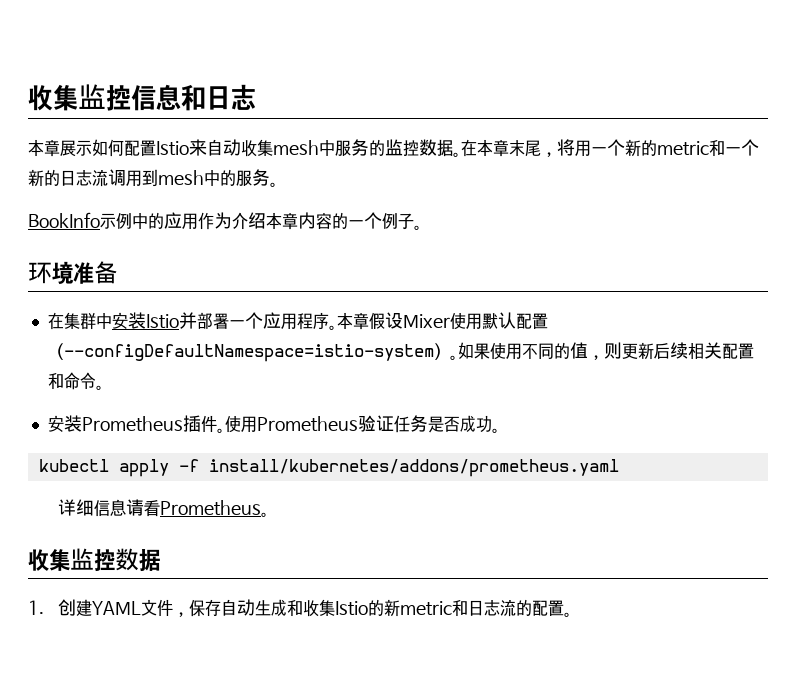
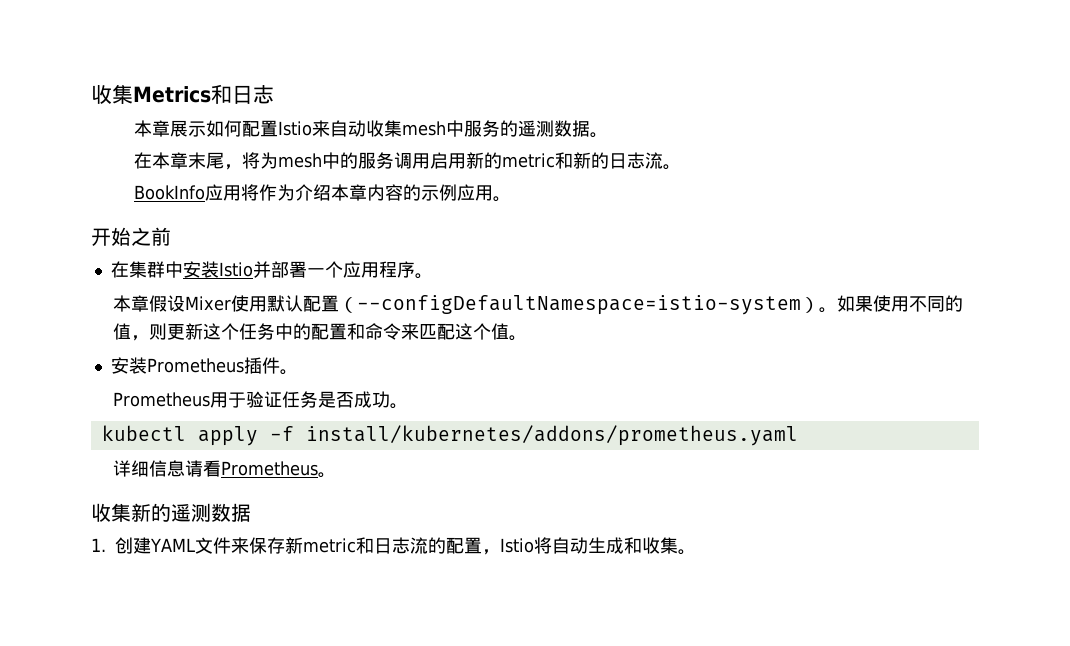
- 收集监控信息和日志
+ 收集Metrics和日志
- 本章展示如何配置Istio来自动收集mesh中服务的监控数据。在本章末尾，将用一个新的metric和一个新的日志流调用到mesh中的服务。
+ 本章展示如何配置Istio来自动收集mesh中服务的遥测数据。
+ 在本章末尾，将为mesh中的服务调用启用新的metric和新的日志流。
- BookInfo示例中的应用作为介绍本章内容的一个例子。
- 环境准备
+ BookInfo应用将作为介绍本章内容的示例应用。
+ 开始之前
- 在集群中安装Istio并部署一个应用程序。本章假设Mixer使用默认配置（--configDefaultNamespace=istio-system）。
+ 在集群中安装Istio并部署一个应用程序。
+ 本章假设Mixer使用默认配置（--configDefaultNamespace=istio-system）。
- 如果使用不同的值，则更新后续相关配置和命令。
+ 如果使用不同的值，则更新这个任务中的配置和命令来匹配这个值。
- 安装Prometheus插件。使用Prometheus验证任务是否成功。
+ 安装Prometheus插件。
+ Prometheus用于验证任务是否成功。
- 收集监控数据
+ 收集新的遥测数据
- 1.创建YAML文件，保存自动生成和收集Istio的新metric和日志流的配置。
+ 1.创建YAML文件来保存新metric和日志流的配置，Istio将自动生成和收集。

